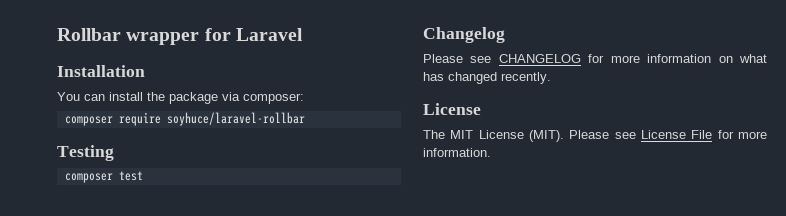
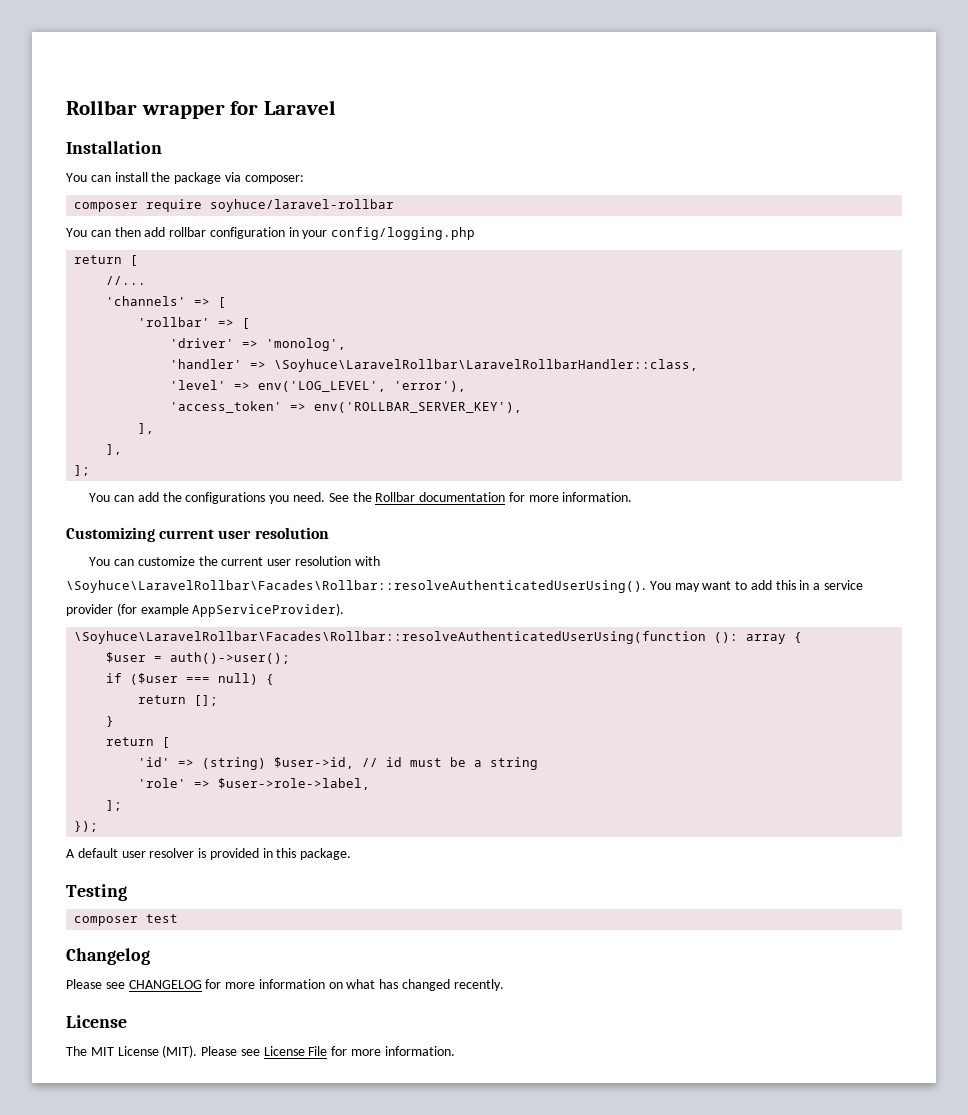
+ You can then add rollbar configuration in your config/logging.php
+ return [
+ //...
+ 'channels' => [
+ 'rollbar' => [
+ 'driver' => 'monolog',
+ 'handler' => \Soyhuce\LaravelRollbar\LaravelRollbarHandler::class,
+ 'level' => env('LOG_LEVEL', 'error'),
+ 'access_token' => env('ROLLBAR_SERVER_KEY'),
+ ],
+ ],
+ ];
+ You can add the configurations you need. See the Rollbar documentation for more information.
+ Customizing current user resolution
+ You can customize the current user resolution with \Soyhuce\LaravelRollbar\Facades\Rollbar::resolveAuthenticatedUserUsing(). You may want to add this in a service provider (for example AppServiceProvider).
+ \Soyhuce\LaravelRollbar\Facades\Rollbar::resolveAuthenticatedUserUsing(function (): array {
+ $user = auth()->user();
+ if ($user === null) {
+ return [];
+ }
+ return [
+ 'id' => (string) $user->id, // id must be a string
+ 'role' => $user->role->label,
+ ];
+ });
+ A default user resolver is provided in this package.

